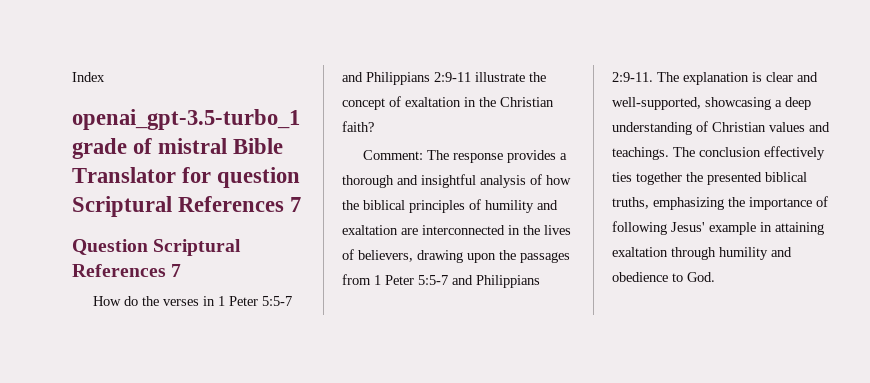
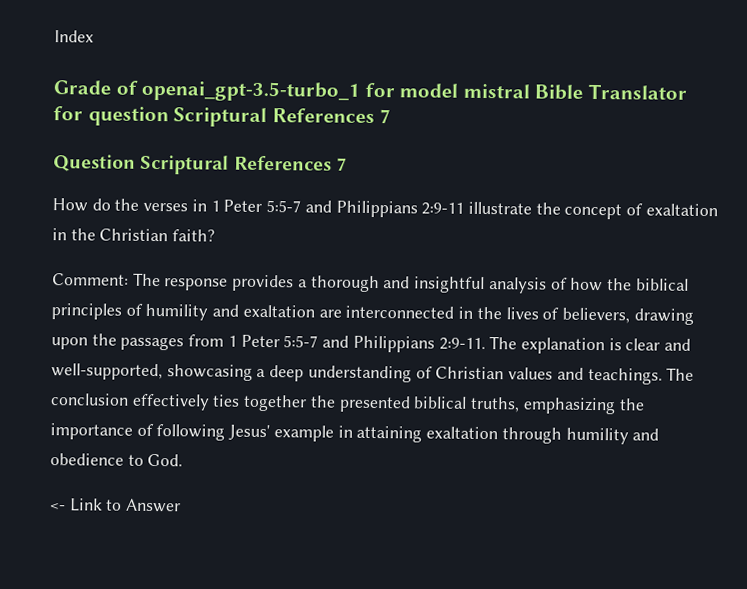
- openai_gpt-3.5-turbo_1 grade of mistral Bible Translator for question Scriptural References 7
+ Grade of openai_gpt-3.5-turbo_1 for model mistral Bible Translator for question Scriptural References 7
+ <- Link to Answer

